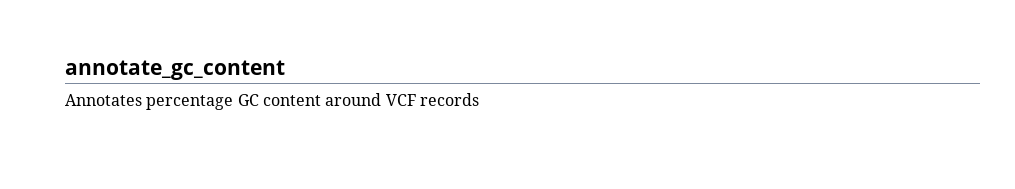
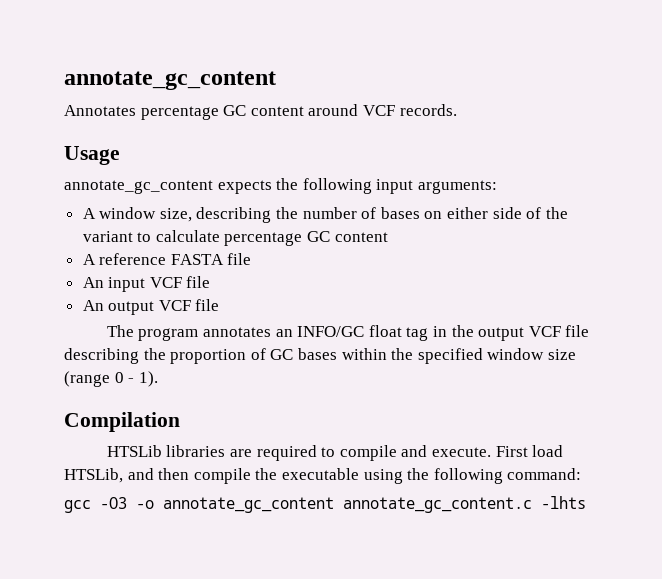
- Annotates percentage GC content around VCF records
+ Annotates percentage GC content around VCF records.
+ Usage
+ annotate_gc_content expects the following input arguments:
+ A window size, describing the number of bases on either side of the variant to calculate percentage GC content
+ A reference FASTA file
+ An input VCF file
+ An output VCF file
+ The program annotates an INFO/GC float tag in the output VCF file describing the proportion of GC bases within the specified window size (range 0 - 1).
+ Compilation
+ HTSLib libraries are required to compile and execute. First load HTSLib, and then compile the executable using the following command:
+ gcc -O3 -o annotate_gc_content annotate_gc_content.c -lhts

